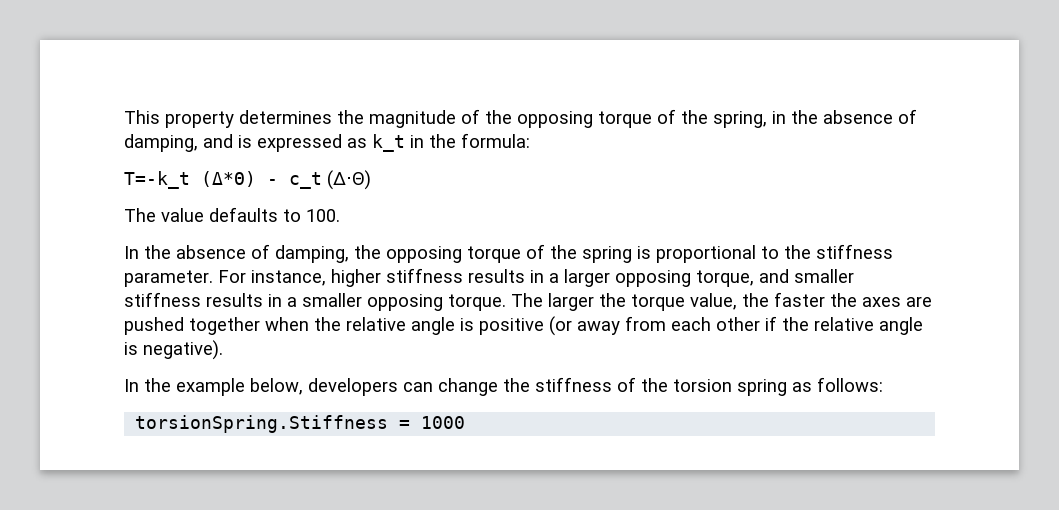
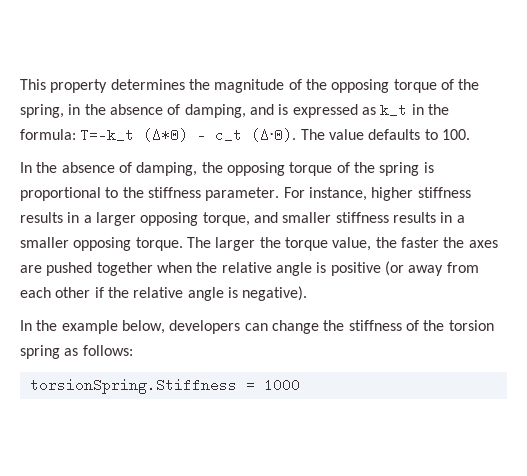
- This property determines the magnitude of the opposing torque of the spring, in the absence of damping, and is expressed as k_t in the formula:
- T=-k_t (Δ*Θ) - c_t (Δ⋅Θ)
- The value defaults to 100.
+ This property determines the magnitude of the opposing torque of the spring, in the absence of damping, and is expressed as k_t in the formula: T=-k_t (Δ*Θ) - c_t (Δ⋅Θ). The value defaults to 100.

